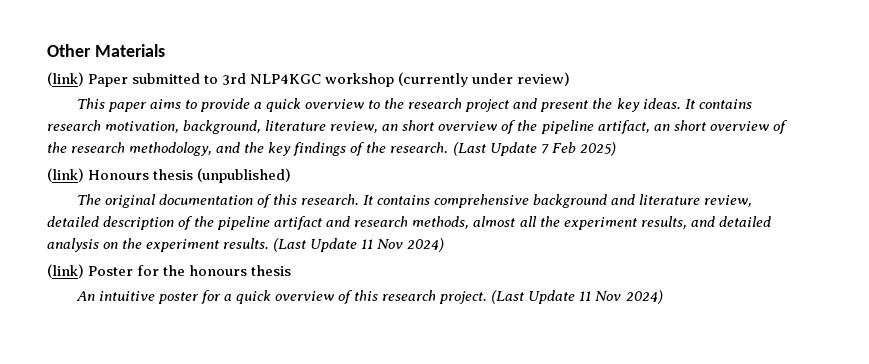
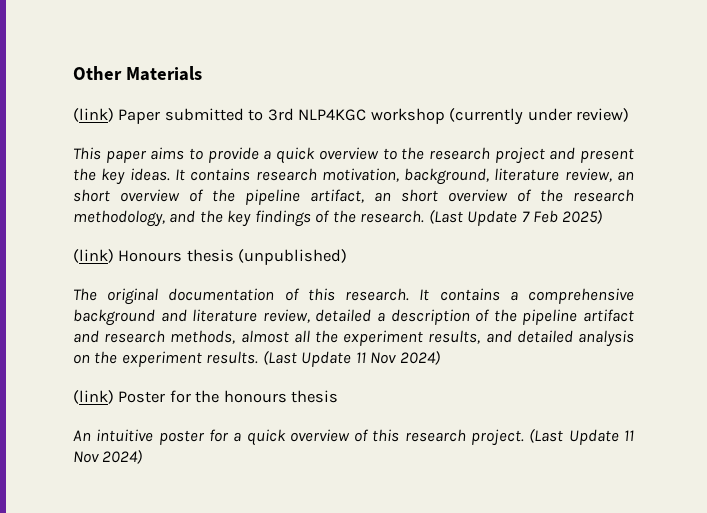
- It contains comprehensive background and literature review, detailed description of the pipeline artifact and research methods, almost all the experiment results, and detailed analysis on the experiment results.
+ It contains a comprehensive background and literature review, detailed a description of the pipeline artifact and research methods, almost all the experiment results, and detailed analysis on the experiment results.

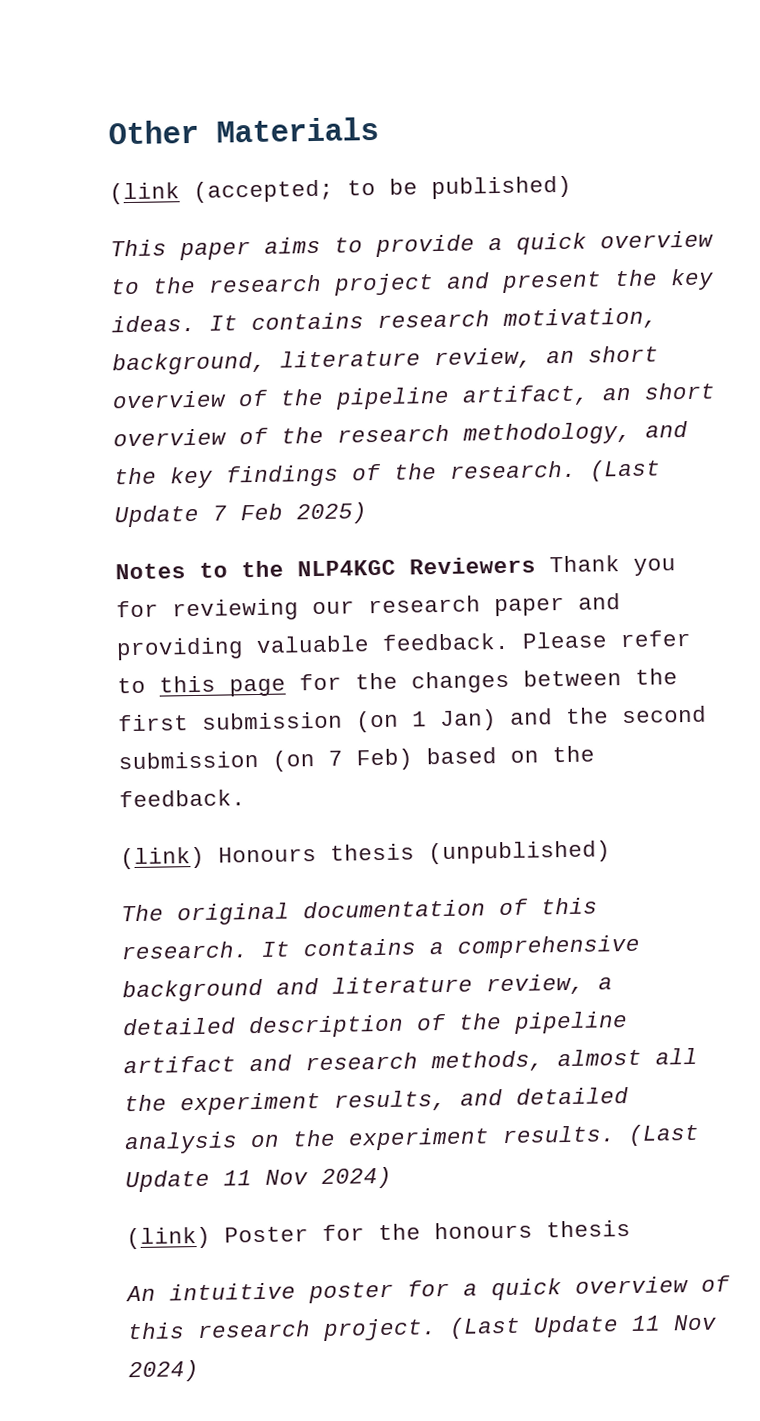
- (link) Paper submitted to 3rd NLP4KGC workshop (currently under review)
+ (link (accepted; to be published)
+ Notes to the NLP4KGC Reviewers Thank you for reviewing our research paper and providing valuable feedback. Please refer to this page for the changes between the first submission (on 1 Jan) and the second submission (on 7 Feb) based on the feedback.
- It contains a comprehensive background and literature review, detailed a description of the pipeline artifact and research methods, almost all the experiment results, and detailed analysis on the experiment results.
+ It contains a comprehensive background and literature review, a detailed description of the pipeline artifact and research methods, almost all the experiment results, and detailed analysis on the experiment results.

